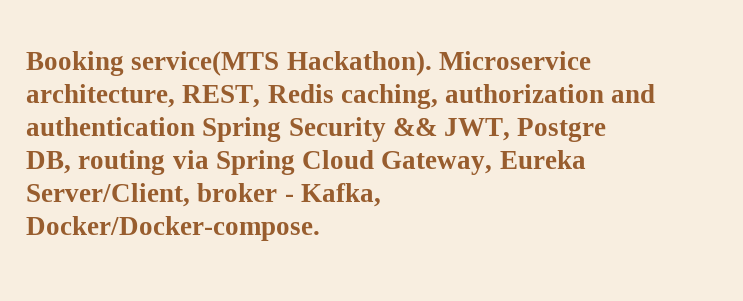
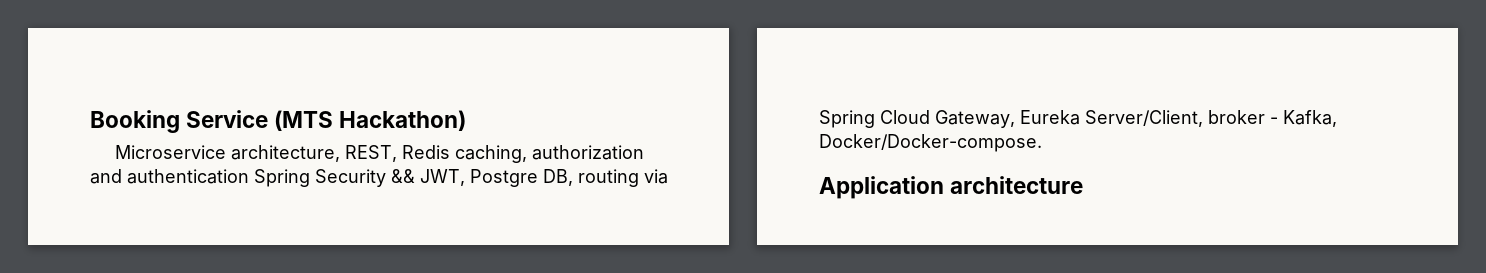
- Booking service(MTS Hackathon). Microservice architecture, REST, Redis caching, authorization and authentication Spring Security && JWT, Postgre DB, routing via Spring Cloud Gateway, Eureka Server/Client, broker - Kafka, Docker/Docker-compose.
+ Booking Service (MTS Hackathon)
+ Microservice architecture, REST, Redis caching, authorization and authentication Spring Security && JWT, Postgre DB, routing via Spring Cloud Gateway, Eureka Server/Client, broker - Kafka, Docker/Docker-compose.
+ Application architecture

